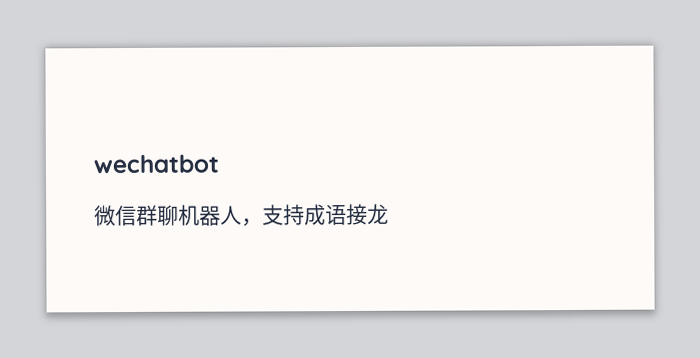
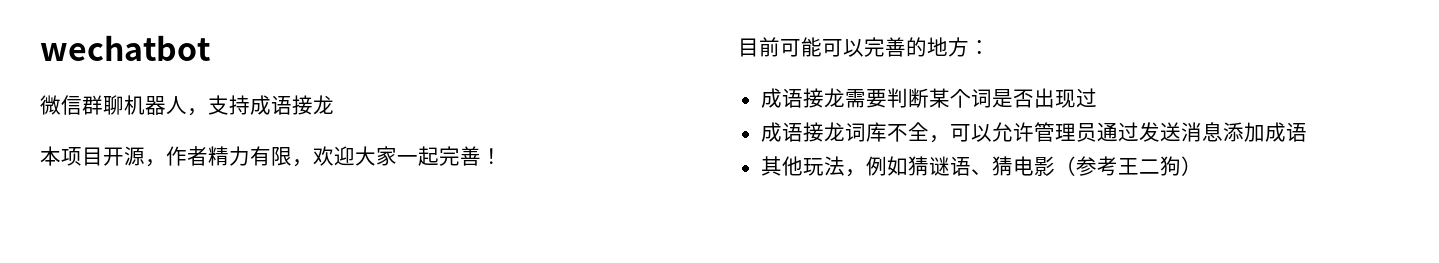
+ 本项目开源，作者精力有限，欢迎大家一起完善！
+ 目前可能可以完善的地方：
+ 成语接龙需要判断某个词是否出现过
+ 成语接龙词库不全，可以允许管理员通过发送消息添加成语
+ 其他玩法，例如猜谜语、猜电影（参考王二狗）

